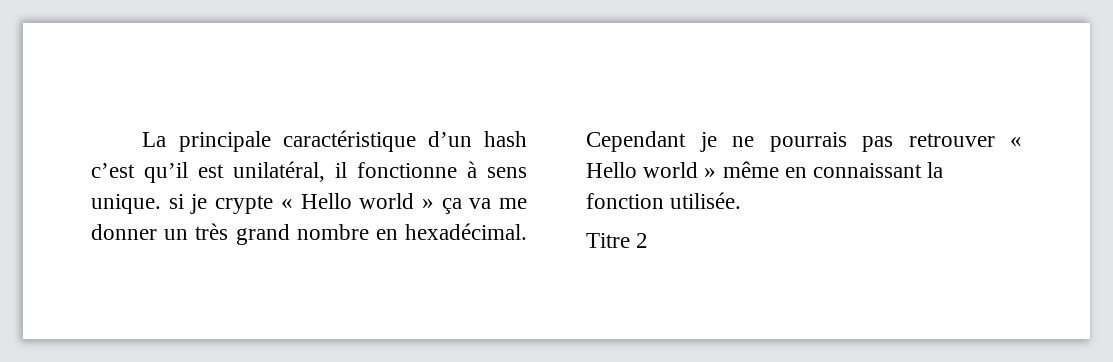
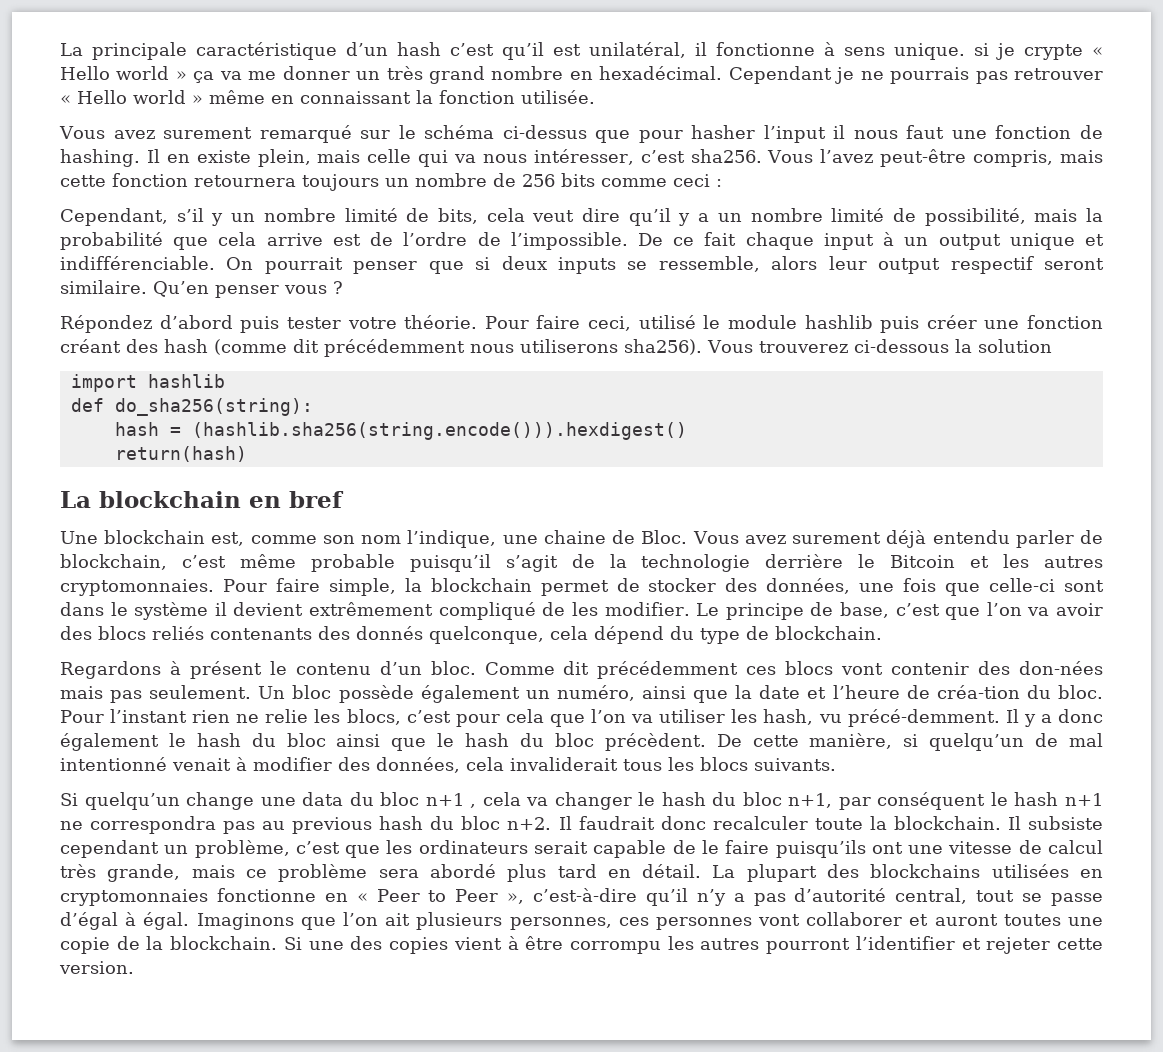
- Titre 2
+ Vous avez surement remarqué sur le schéma ci-dessus que pour hasher l’input il nous faut une fonction de hashing. Il en existe plein, mais celle qui va nous intéresser, c’est sha256. Vous l’avez peut-être compris, mais cette fonction retournera toujours un nombre de 256 bits comme ceci :
+ Cependant, s’il y un nombre limité de bits, cela veut dire qu’il y a un nombre limité de possibilité, mais la probabilité que cela arrive est de l’ordre de l’impossible. De ce fait chaque input à un output unique et indifférenciable. On pourrait penser que si deux inputs se ressemble, alors leur output respectif seront similaire. Qu’en penser vous ?
+ Répondez d’abord puis tester votre théorie. Pour faire ceci, utilisé le module hashlib puis créer une fonction créant des hash (comme dit précédemment nous utiliserons sha256). Vous trouverez ci-dessous la solution
+ import hashlib
+ def do_sha256(string):
+ hash = (hashlib.sha256(string.encode())).hexdigest()
+ return(hash)
+ La blockchain en bref
+ Une blockchain est, comme son nom l’indique, une chaine de Bloc. Vous avez surement déjà entendu parler de blockchain, c’est même probable puisqu’il s’agit de la technologie derrière le Bitcoin et les autres cryptomonnaies. Pour faire simple, la blockchain permet de stocker des données, une fois que celle-ci sont dans le système il devient extrêmement compliqué de les modifier. Le principe de base, c’est que l’on va avoir des blocs reliés contenants des donnés quelconque, cela dépend du type de blockchain.
+ Regardons à présent le contenu d’un bloc. Comme dit précédemment ces blocs vont contenir des don-nées mais pas seulement. Un bloc possède également un numéro, ainsi que la date et l’heure de créa-tion du bloc. Pour l’instant rien ne relie les blocs, c’est pour cela que l’on va utiliser les hash, vu précé-demment. Il y a donc également le hash du bloc ainsi que le hash du bloc précèdent. De cette manière, si quelqu’un de mal intentionné venait à modifier des données, cela invaliderait tous les blocs suivants.
+ Si quelqu’un change une data du bloc n+1 , cela va changer le hash du bloc n+1, par conséquent le hash n+1 ne correspondra pas au previous hash du bloc n+2. Il faudrait donc recalculer toute la blockchain. Il subsiste cependant un problème, c’est que les ordinateurs serait capable de le faire puisqu’ils ont une vitesse de calcul très grande, mais ce problème sera abordé plus tard en détail. La plupart des blockchains utilisées en cryptomonnaies fonctionne en « Peer to Peer », c’est-à-dire qu’il n’y a pas d’autorité central, tout se passe d’égal à égal. Imaginons que l’on ait plusieurs personnes, ces personnes vont collaborer et auront toutes une copie de la blockchain. Si une des copies vient à être corrompu les autres pourront l’identifier et rejeter cette version.

